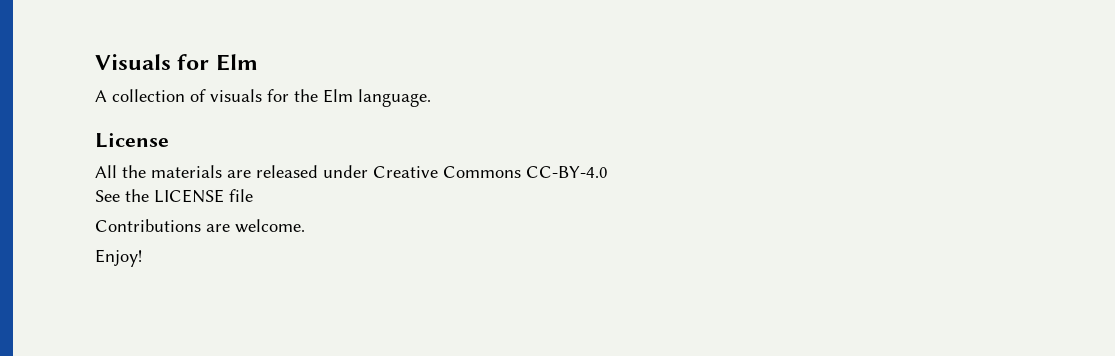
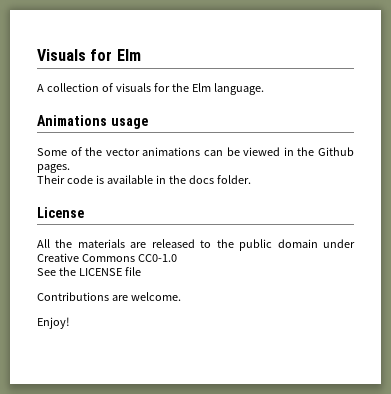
+ Animations usage
+ Some of the vector animations can be viewed in the Github pages.
+ Their code is available in the docs folder.
- All the materials are released under Creative Commons CC-BY-4.0
+ All the materials are released to the public domain under Creative Commons CC0-1.0

